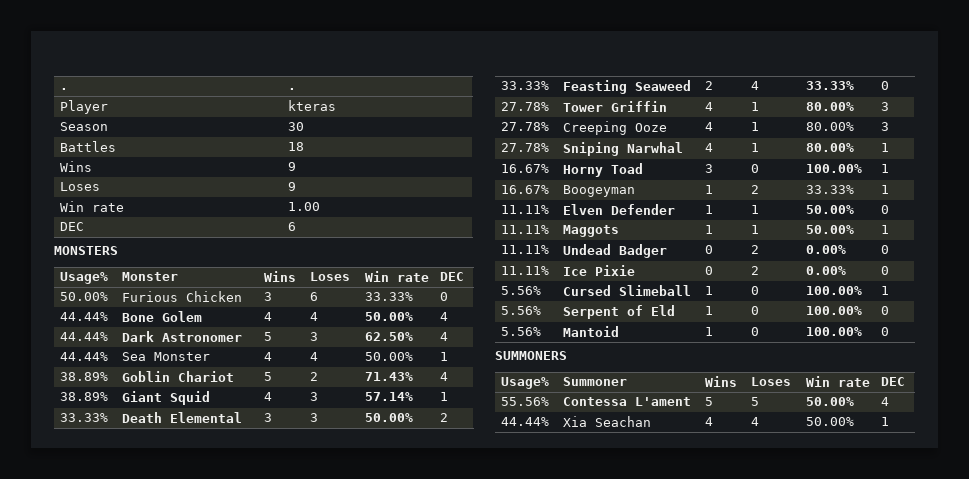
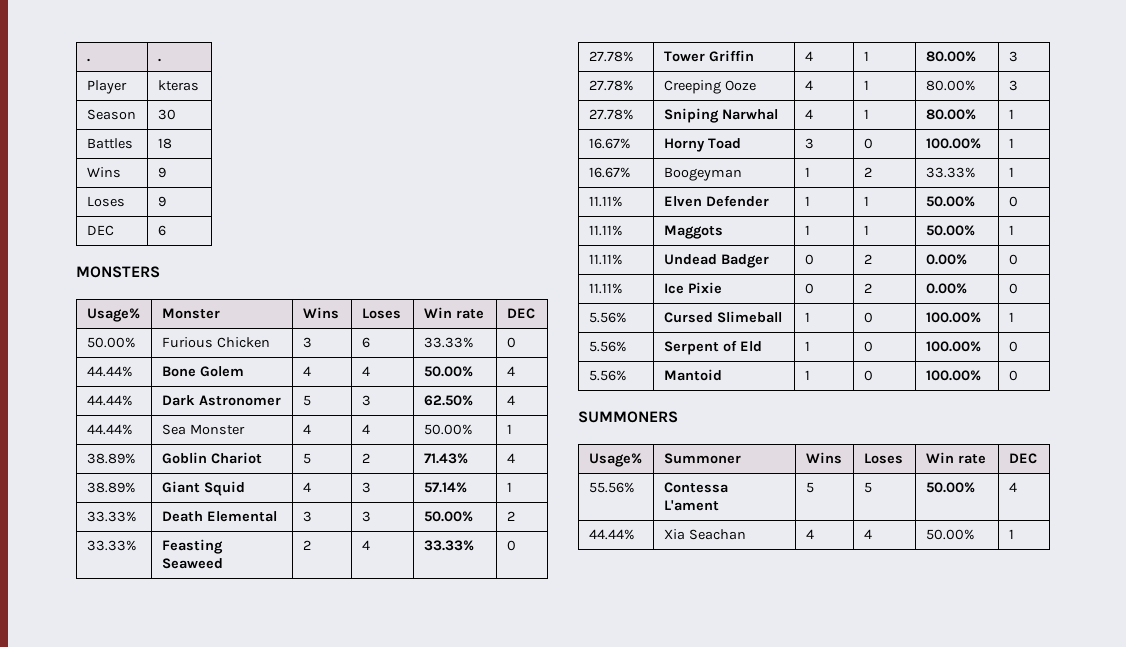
- Win rate | 1.00

